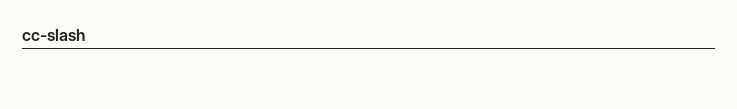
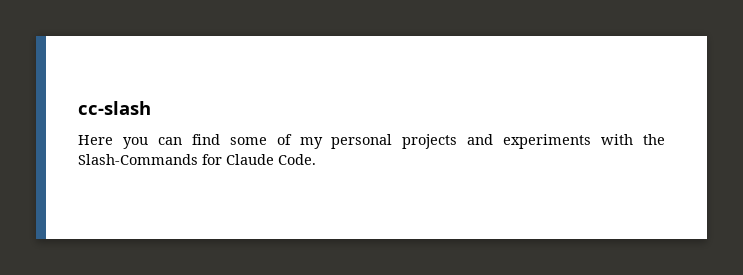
+ Here you can find some of my personal projects and experiments with the Slash-Commands for Claude Code.

